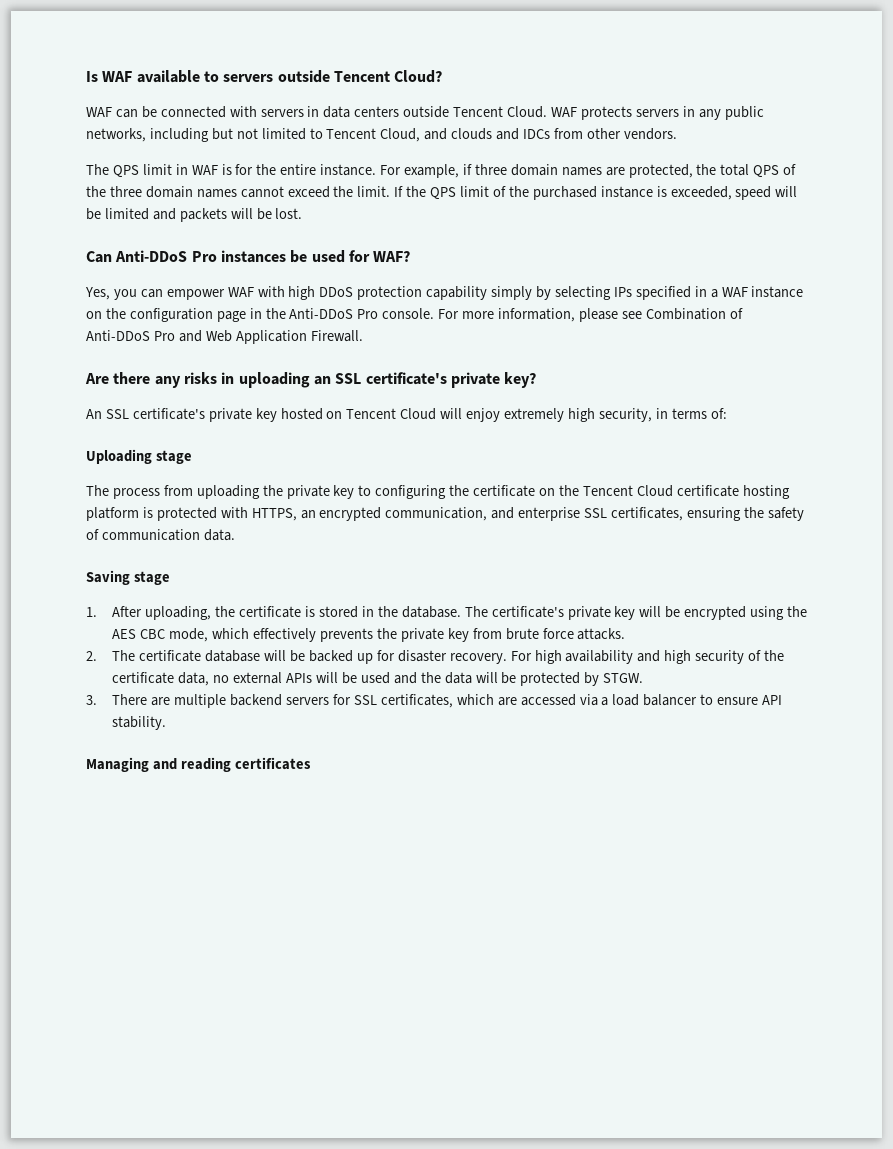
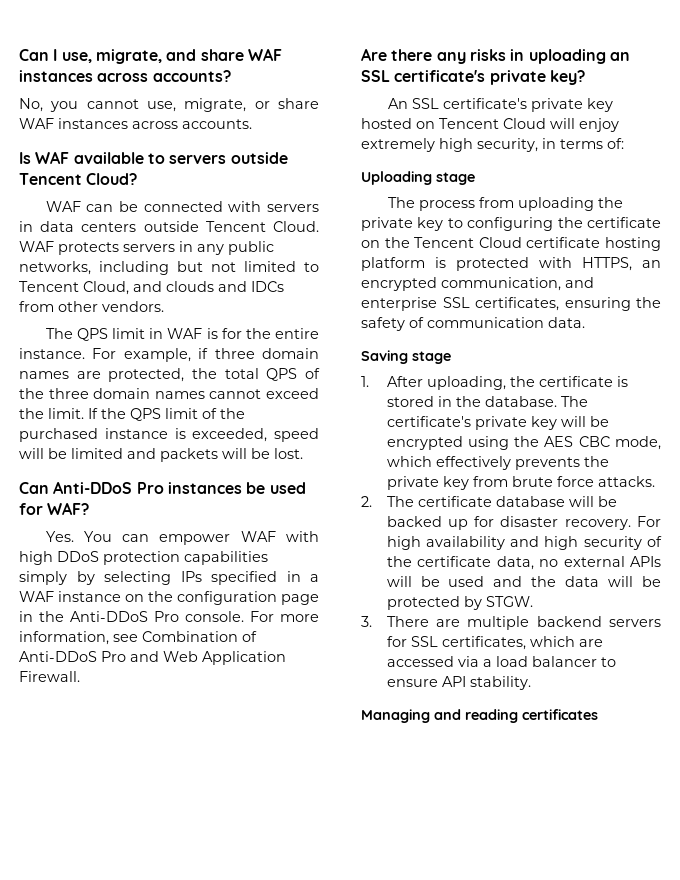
+ Can I use, migrate, and share WAF instances across accounts?
+ No, you cannot use, migrate, or share WAF instances across accounts.
- Yes, you can empower WAF with high DDoS protection capability simply by selecting IPs specified in a WAF instance on the configuration page in the Anti-DDoS Pro console.
+ Yes. You can empower WAF with high DDoS protection capabilities simply by selecting IPs specified in a WAF instance on the configuration page in the Anti-DDoS Pro console.
- For more information, please see Combination of Anti-DDoS Pro and Web Application Firewall.
+ For more information, see Combination of Anti-DDoS Pro and Web Application Firewall.

